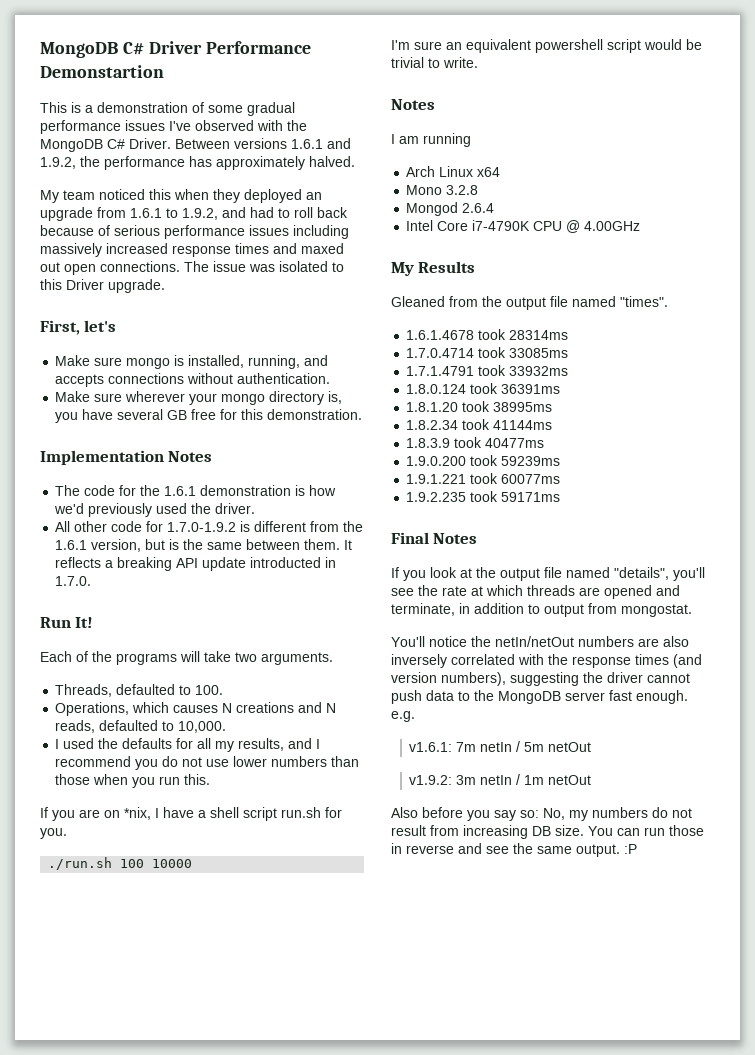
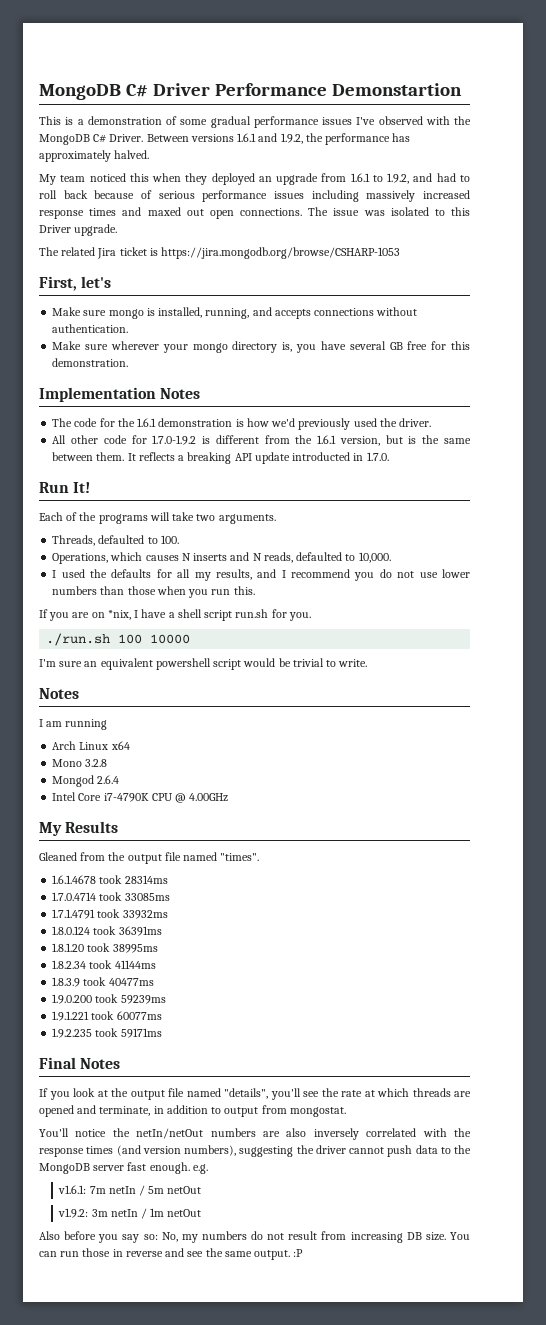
+ The related Jira ticket is https://jira.mongodb.org/browse/CSHARP-1053
- Operations, which causes N creations and N reads, defaulted to 10,000.
+ Operations, which causes N inserts and N reads, defaulted to 10,000.

